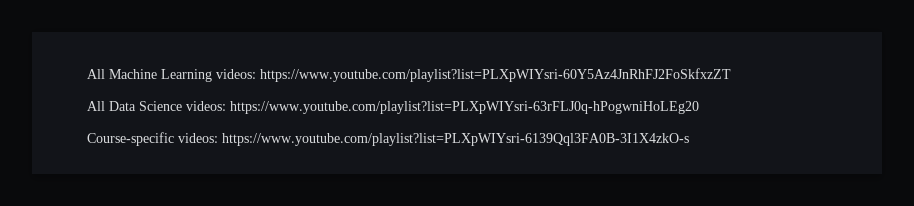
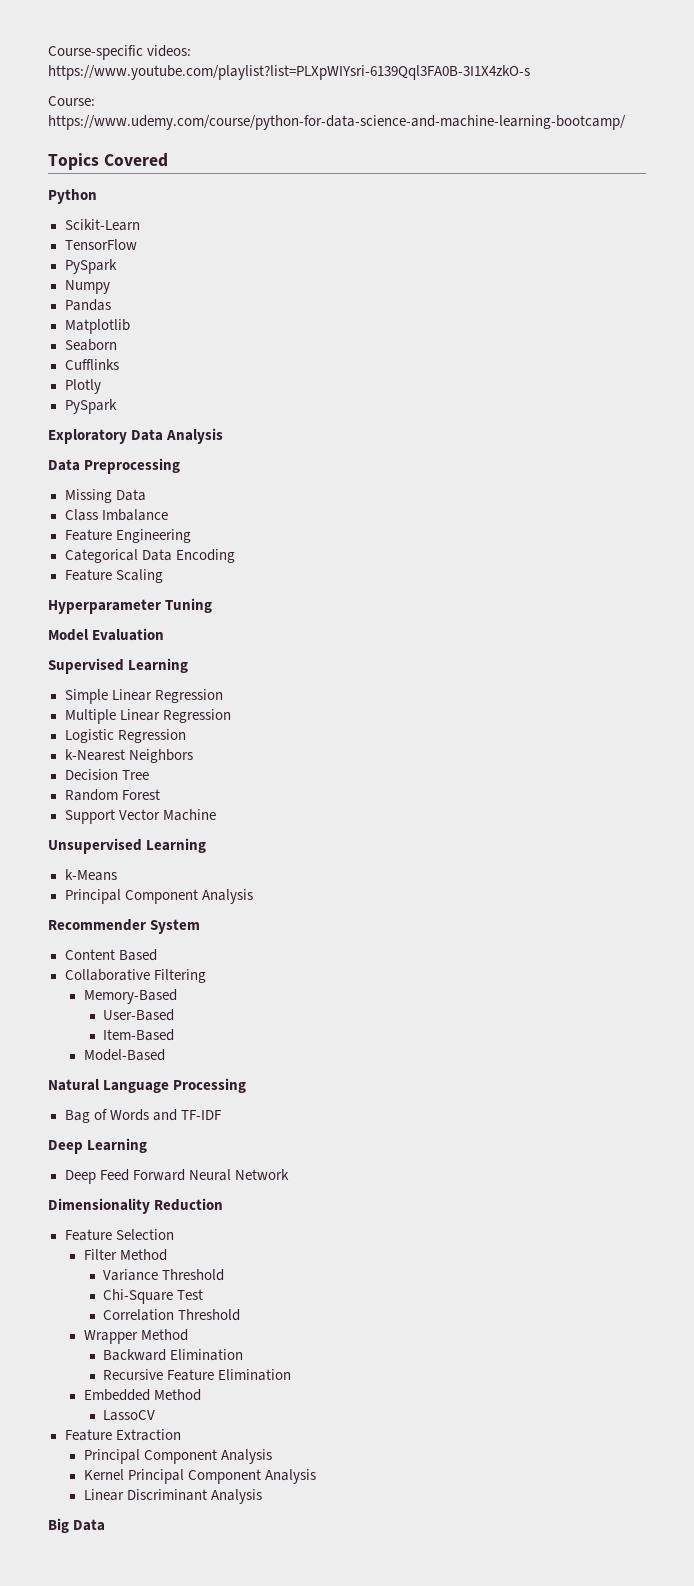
- All Machine Learning videos: https://www.youtube.com/playlist?list=PLXpWIYsri-60Y5Az4JnRhFJ2FoSkfxzZT
- All Data Science videos: https://www.youtube.com/playlist?list=PLXpWIYsri-63rFLJ0q-hPogwniHoLEg20
  Course-specific videos: https://www.youtube.com/playlist?list=PLXpWIYsri-6139Qql3FA0B-3I1X4zkO-s
+ Course: https://www.udemy.com/course/python-for-data-science-and-machine-learning-bootcamp/
+ Topics Covered
+ Python
+ Scikit-Learn
+ TensorFlow
+ PySpark
+ Numpy
+ Pandas
+ Matplotlib
+ Seaborn
+ Cufflinks
+ Plotly
+ PySpark
+ Exploratory Data Analysis
+ Data Preprocessing
+ Missing Data
+ Class Imbalance
+ Feature Engineering
+ Categorical Data Encoding
+ Feature Scaling
+ Hyperparameter Tuning
+ Model Evaluation
+ Supervised Learning
+ Simple Linear Regression
+ Multiple Linear Regression
+ Logistic Regression
+ k-Nearest Neighbors
+ Decision Tree
+ Random Forest
+ Support Vector Machine
+ Unsupervised Learning
+ k-Means
+ Principal Component Analysis
+ Recommender System
+ Content Based
+ Collaborative Filtering
+ Memory-Based
+ User-Based
+ Item-Based
+ Model-Based
+ Natural Language Processing
+ Bag of Words and TF-IDF
+ Deep Learning
+ Deep Feed Forward Neural Network
+ Dimensionality Reduction
+ Feature Selection
+ Filter Method
+ Variance Threshold
+ Chi-Square Test
+ Correlation Threshold
+ Wrapper Method
+ Backward Elimination
+ Recursive Feature Elimination
+ Embedded Method
+ LassoCV
+ Feature Extraction
+ Principal Component Analysis
+ Kernel Principal Component Analysis
+ Linear Discriminant Analysis
+ Big Data

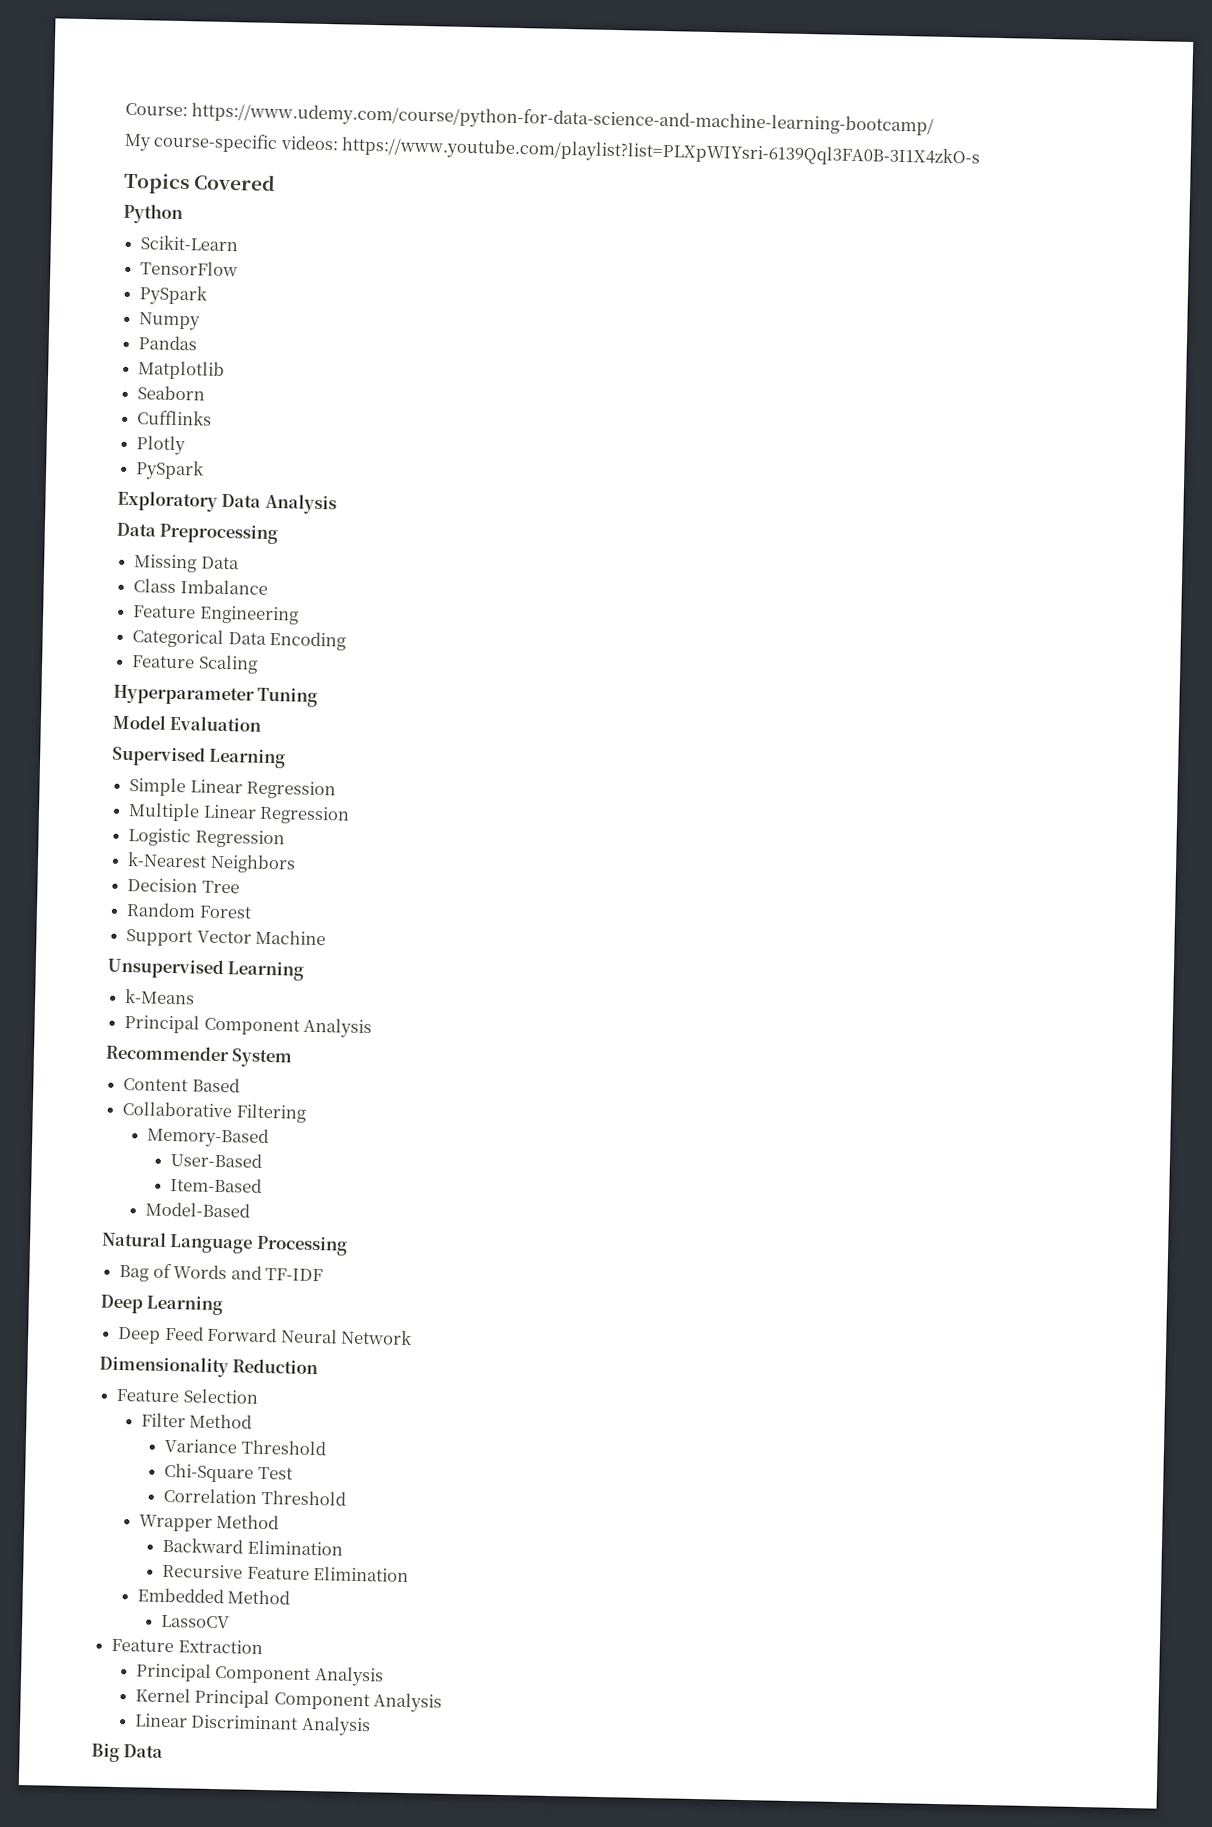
- Course-specific videos: https://www.youtube.com/playlist?list=PLXpWIYsri-6139Qql3FA0B-3I1X4zkO-s
+ Course: https://www.udemy.com/course/python-for-data-science-and-machine-learning-bootcamp/
+ My course-specific videos: https://www.youtube.com/playlist?list=PLXpWIYsri-6139Qql3FA0B-3I1X4zkO-s
- Course: https://www.udemy.com/course/python-for-data-science-and-machine-learning-bootcamp/

